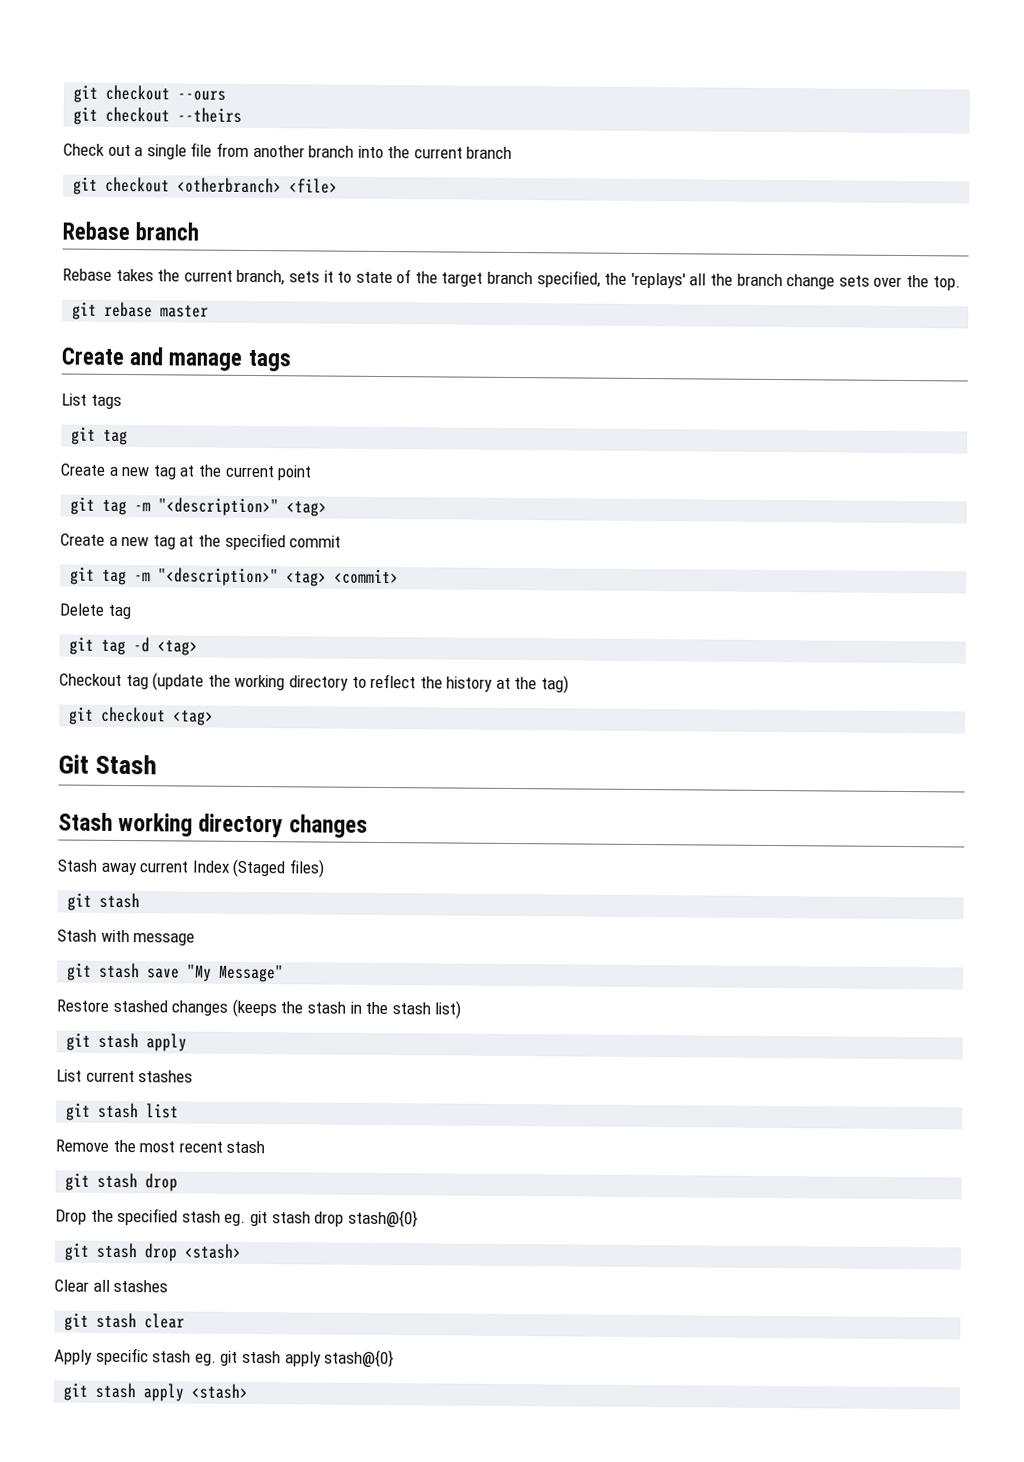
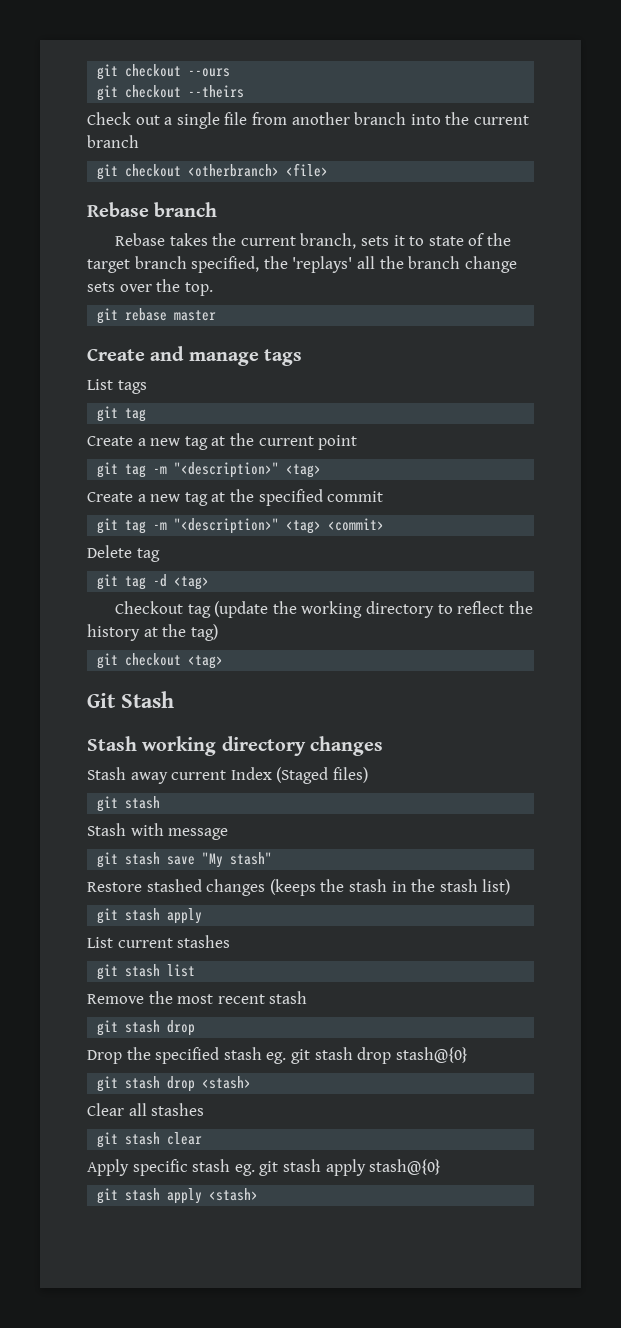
- git stash save "My Message"
+ git stash save "My stash"

